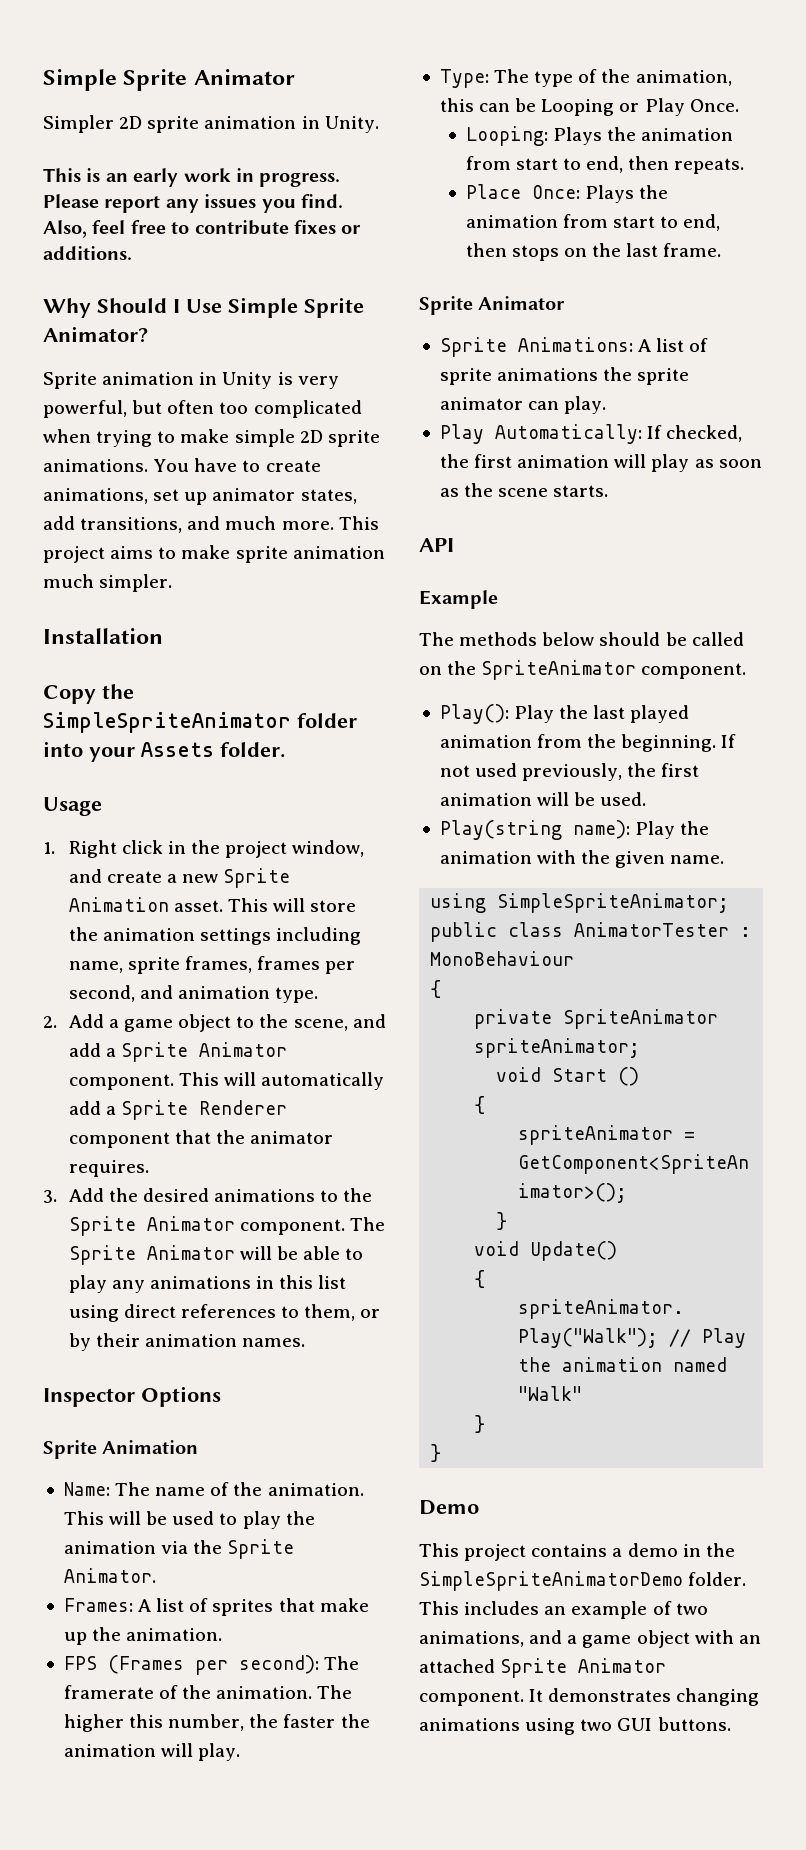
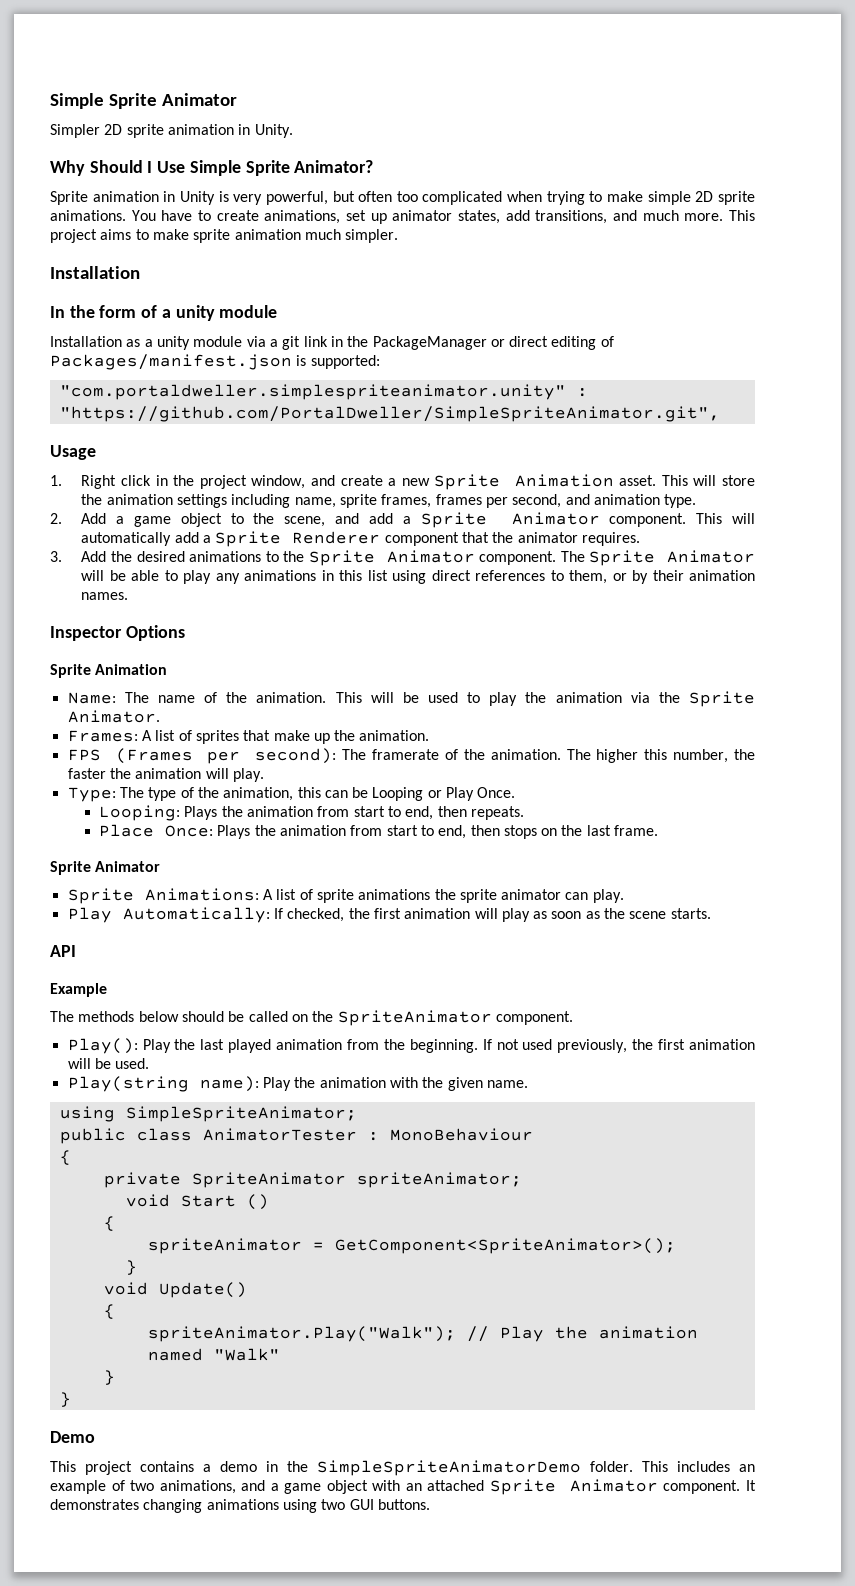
- This is an early work in progress. Please report any issues you find. Also, feel free to contribute fixes or additions.
- Copy the SimpleSpriteAnimator folder into your Assets folder.
+ In the form of a unity module
+ Installation as a unity module via a git link in the PackageManager or direct editing of Packages/manifest.json is supported:
+ "com.portaldweller.simplespriteanimator.unity" : "https://github.com/PortalDweller/SimpleSpriteAnimator.git",

